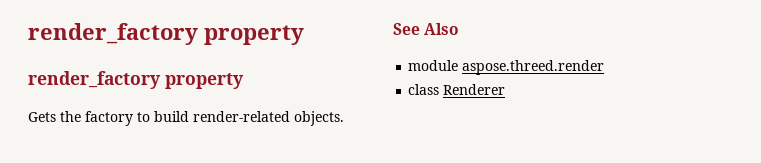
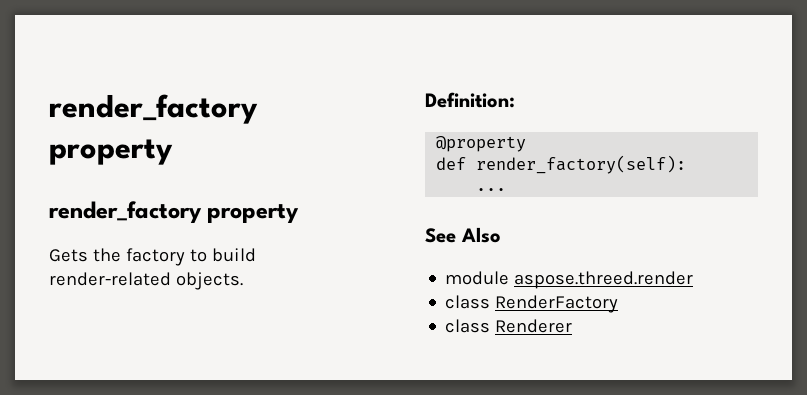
+ Definition:
+ @property
+ def render_factory(self):
+ ...
+ class RenderFactory

